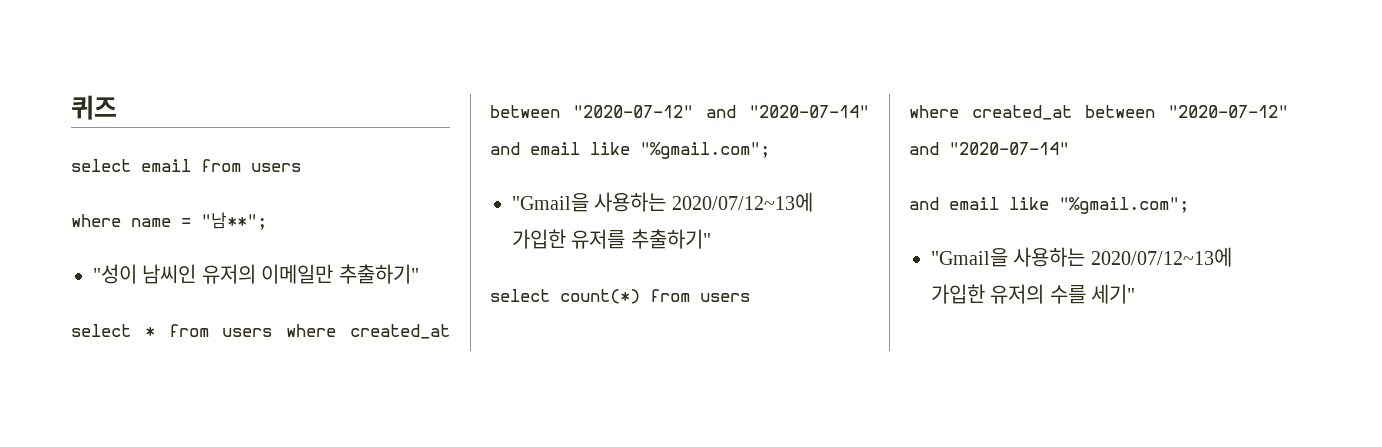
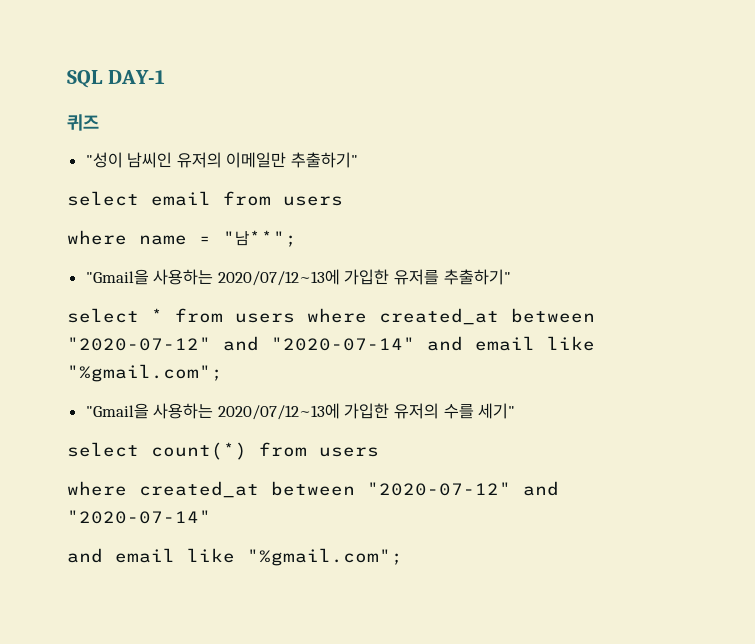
+ SQL DAY-1
+ "성이 남씨인 유저의 이메일만 추출하기"
- "성이 남씨인 유저의 이메일만 추출하기"
+ "Gmail을 사용하는 2020/07/12~13에 가입한 유저를 추출하기"
- "Gmail을 사용하는 2020/07/12~13에 가입한 유저를 추출하기"
+ "Gmail을 사용하는 2020/07/12~13에 가입한 유저의 수를 세기"
- "Gmail을 사용하는 2020/07/12~13에 가입한 유저의 수를 세기"

